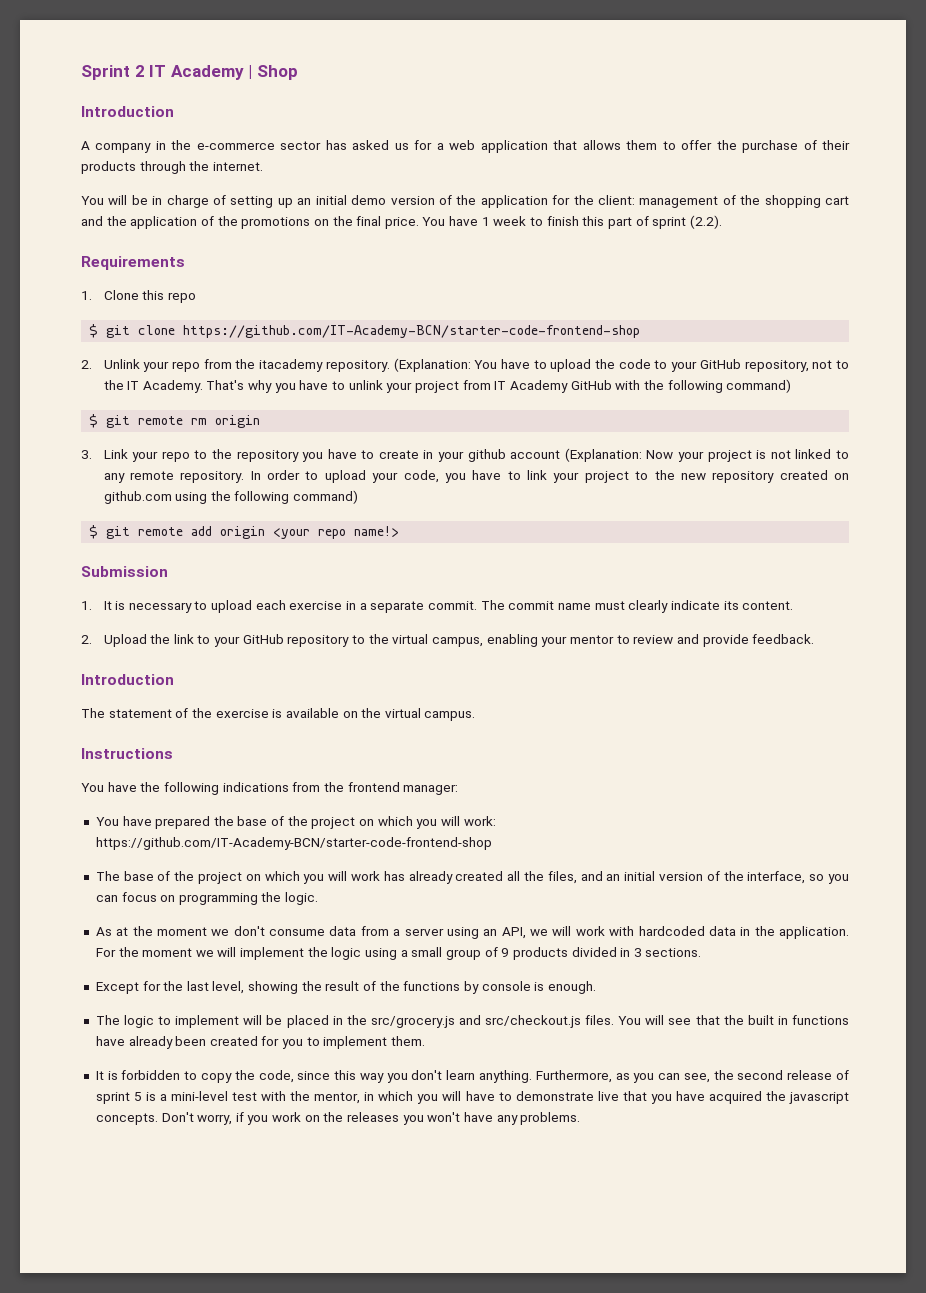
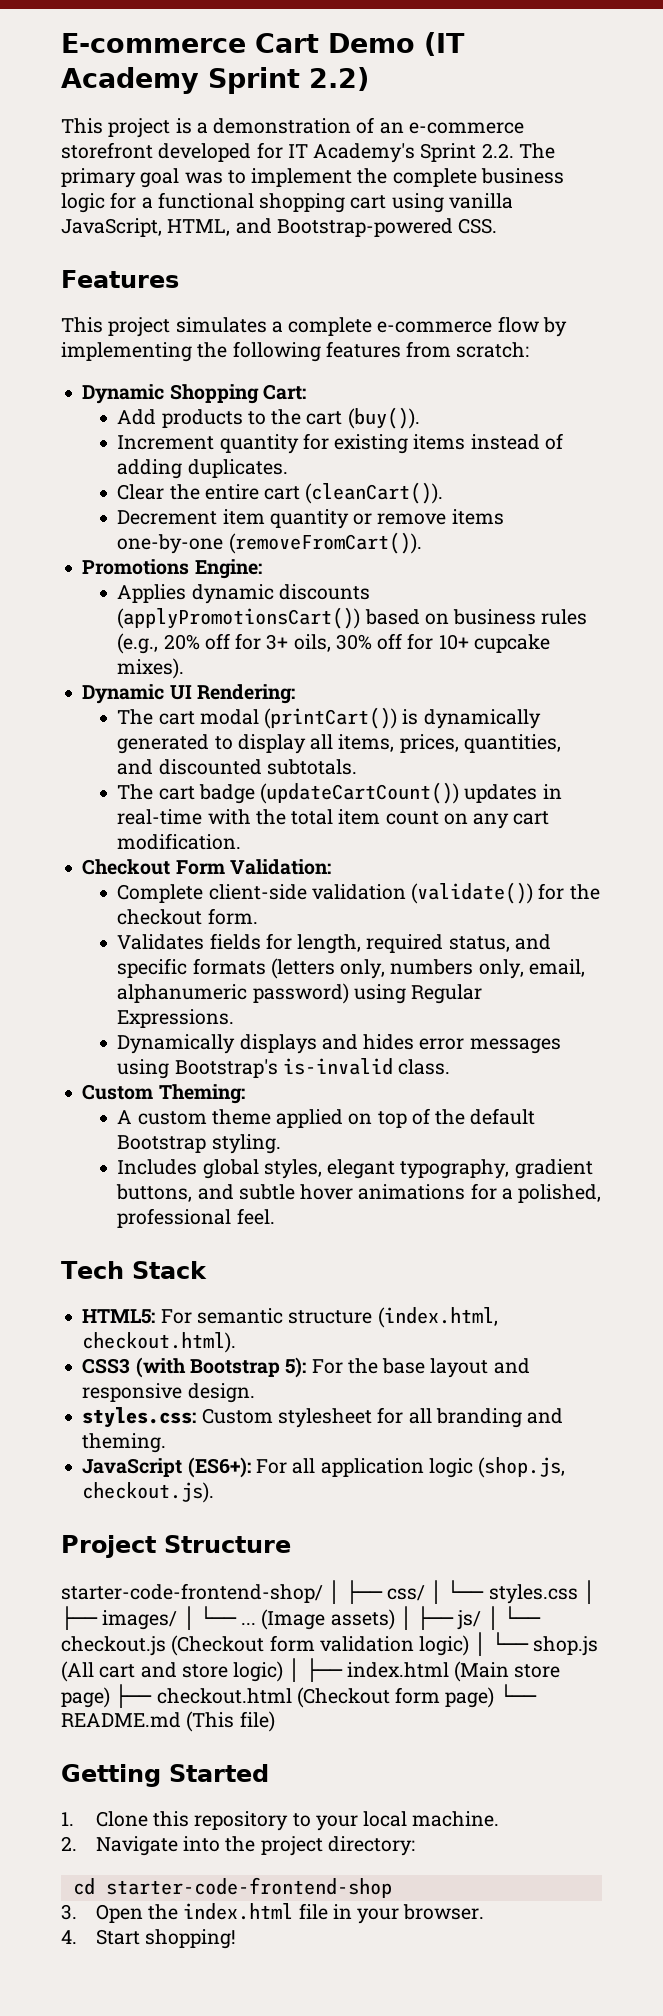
- Sprint 2 IT Academy | Shop
- Introduction
- A company in the e-commerce sector has asked us for a web application that allows them to offer the purchase of their products through the internet.
- You will be in charge of setting up an initial demo version of the application for the client: management of the shopping cart and the application of the promotions on the final price. You have 1 week to finish this part of sprint (2.2).
- Requirements
- 1. Clone this repo
- $ git clone https://github.com/IT-Academy-BCN/starter-code-frontend-shop
- 2. Unlink your repo from the itacademy repository. (Explanation: You have to upload the code to your GitHub repository, not to the IT Academy. That's why you have to unlink your project from IT Academy GitHub with the following command)
- $ git remote rm origin
- 3. Link your repo to the repository you have to create in your github account (Explanation: Now your project is not linked to any remote repository. In order to upload your code, you have to link your project to the new repository created on github.com using the following command)
- $ git remote add origin <your repo name!>
- Submission
- 1. It is necessary to upload each exercise in a separate commit. The commit name must clearly indicate its content.
- 2. Upload the link to your GitHub repository to the virtual campus, enabling your mentor to review and provide feedback.
- Introduction
- The statement of the exercise is available on the virtual campus.
- Instructions
- You have the following indications from the frontend manager:
- You have prepared the base of the project on which you will work: https://github.com/IT-Academy-BCN/starter-code-frontend-shop
- The base of the project on which you will work has already created all the files, and an initial version of the interface, so you can focus on programming the logic.
- As at the moment we don't consume data from a server using an API, we will work with hardcoded data in the application. For the moment we will implement the logic using a small group of 9 products divided in 3 sections.
- Except for the last level, showing the result of the functions by console is enough.
- The logic to implement will be placed in the src/grocery.js and src/checkout.js files. You will see that the built in functions have already been created for you to implement them.
- It is forbidden to copy the code, since this way you don't learn anything. Furthermore, as you can see, the second release of sprint 5 is a mini-level test with the mentor, in which you will have to demonstrate live that you have acquired the javascript concepts. Don't worry, if you work on the releases you won't have any problems.
+ E-commerce Cart Demo (IT Academy Sprint 2.2)
+ This project is a demonstration of an e-commerce storefront developed for IT Academy's Sprint 2.2. The primary goal was to implement the complete business logic for a functional shopping cart using vanilla JavaScript, HTML, and Bootstrap-powered CSS.
+ Features
+ This project simulates a complete e-commerce flow by implementing the following features from scratch:
+ Dynamic Shopping Cart:
+ Add products to the cart (buy()).
+ Increment quantity for existing items instead of adding duplicates.
+ Clear the entire cart (cleanCart()).
+ Decrement item quantity or remove items one-by-one (removeFromCart()).
+ Promotions Engine:
+ Applies dynamic discounts (applyPromotionsCart()) based on business rules (e.g., 20% off for 3+ oils, 30% off for 10+ cupcake mixes).
+ Dynamic UI Rendering:
+ The cart modal (printCart()) is dynamically generated to display all items, prices, quantities, and discounted subtotals.
+ The cart badge (updateCartCount()) updates in real-time with the total item count on any cart modification.
+ Checkout Form Validation:
+ Complete client-side validation (validate()) for the checkout form.
+ Validates fields for length, required status, and specific formats (letters only, numbers only, email, alphanumeric password) using Regular Expressions.
+ Dynamically displays and hides error messages using Bootstrap's is-invalid class.
+ Custom Theming:
+ A custom theme applied on top of the default Bootstrap styling.
+ Includes global styles, elegant typography, gradient buttons, and subtle hover animations for a polished, professional feel.
+ Tech Stack
+ HTML5: For semantic structure (index.html, checkout.html).
+ CSS3 (with Bootstrap 5): For the base layout and responsive design.
+ styles.css: Custom stylesheet for all branding and theming.
+ JavaScript (ES6+): For all application logic (shop.js, checkout.js).
+ Project Structure
+ starter-code-frontend-shop/ │ ├── css/ │ └── styles.css │ ├── images/ │ └── ... (Image assets) │ ├── js/ │ └── checkout.js (Checkout form validation logic) │ └── shop.js (All cart and store logic) │ ├── index.html (Main store page) ├── checkout.html (Checkout form page) └── README.md (This file)
+ Getting Started
+ 1. Clone this repository to your local machine.
+ 2. Navigate into the project directory:
+ cd starter-code-frontend-shop
+ 3. Open the index.html file in your browser.
+ 4. Start shopping!

